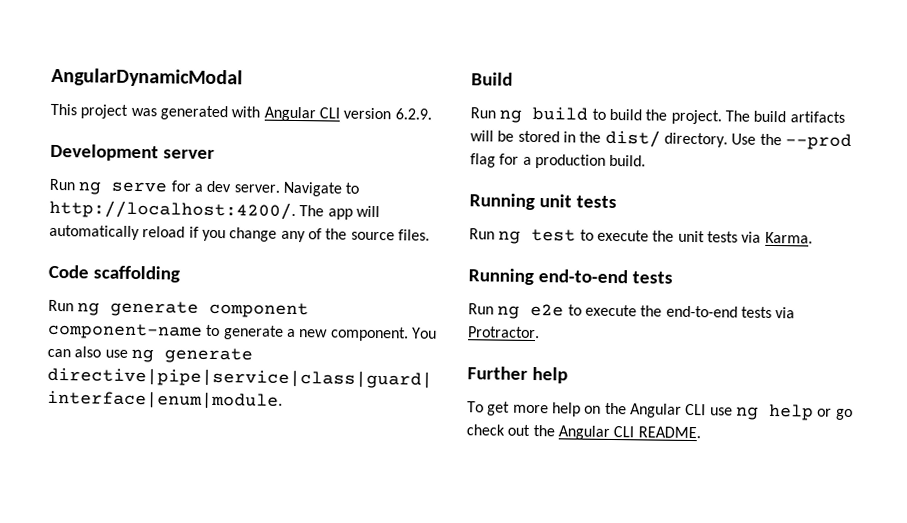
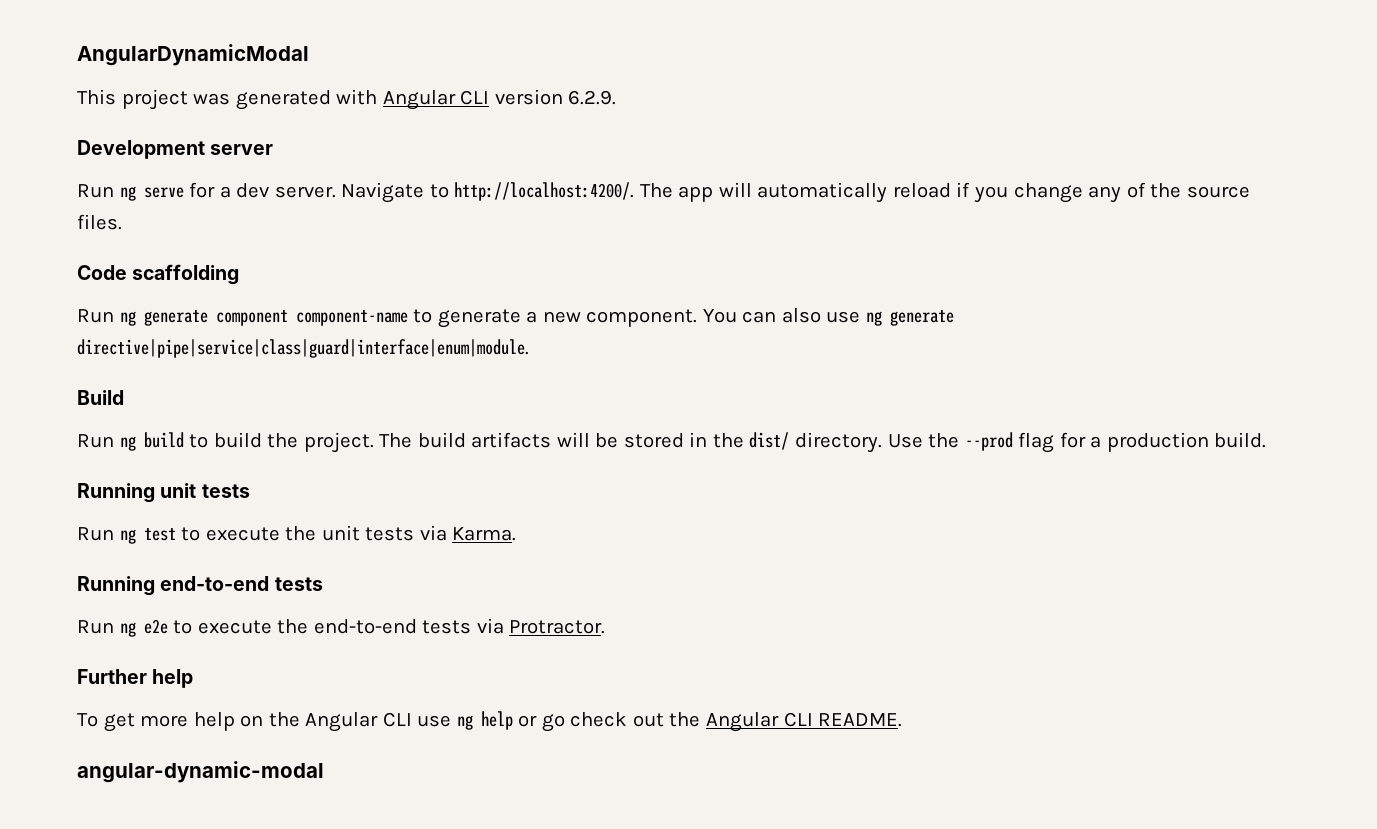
+ angular-dynamic-modal

